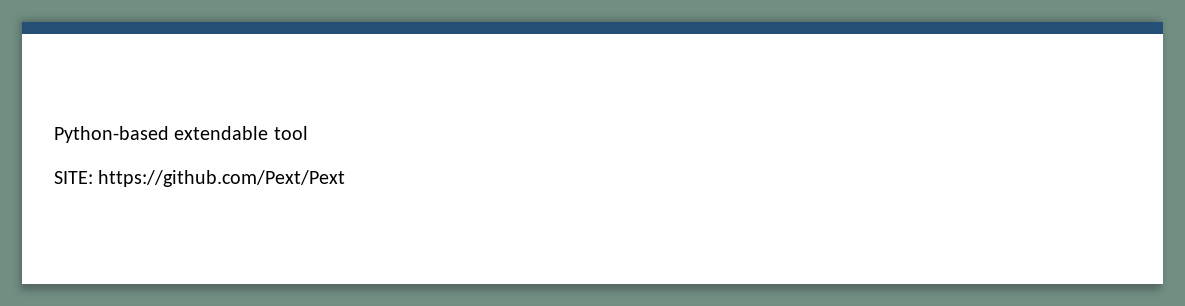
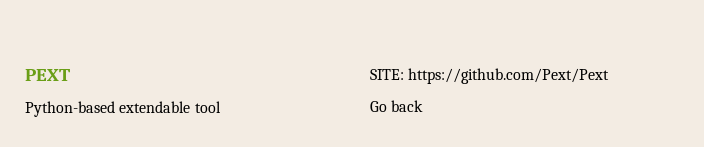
+ PEXT
+ Go back

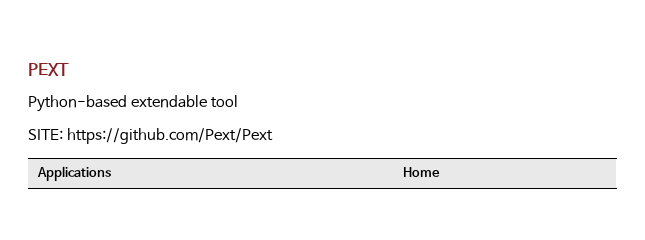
- Go back
+ Applications | Home

